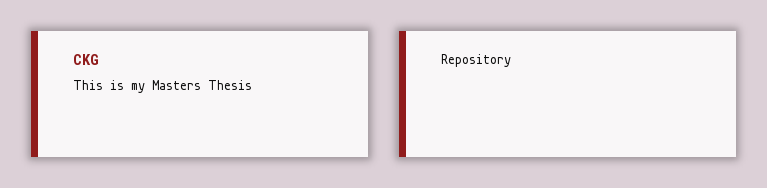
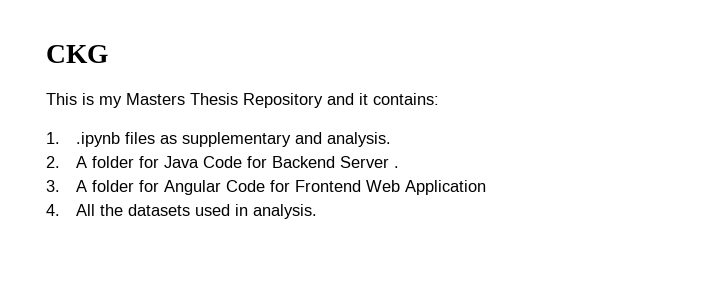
- This is my Masters Thesis Repository
+ This is my Masters Thesis Repository and it contains:
+ 1. .ipynb files as supplementary and analysis.
+ 2. A folder for Java Code for Backend Server .
+ 3. A folder for Angular Code for Frontend Web Application
+ 4. All the datasets used in analysis.

